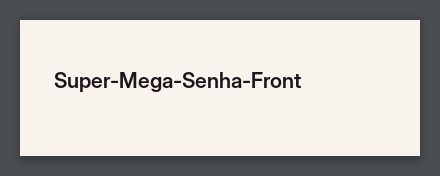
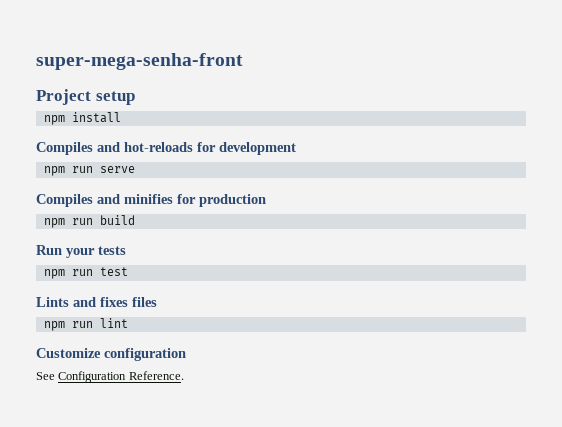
- Super-Mega-Senha-Front
+ super-mega-senha-front
+ Project setup
+ npm install
+ Compiles and hot-reloads for development
+ npm run serve
+ Compiles and minifies for production
+ npm run build
+ Run your tests
+ npm run test
+ Lints and fixes files
+ npm run lint
+ Customize configuration
+ See Configuration Reference.

